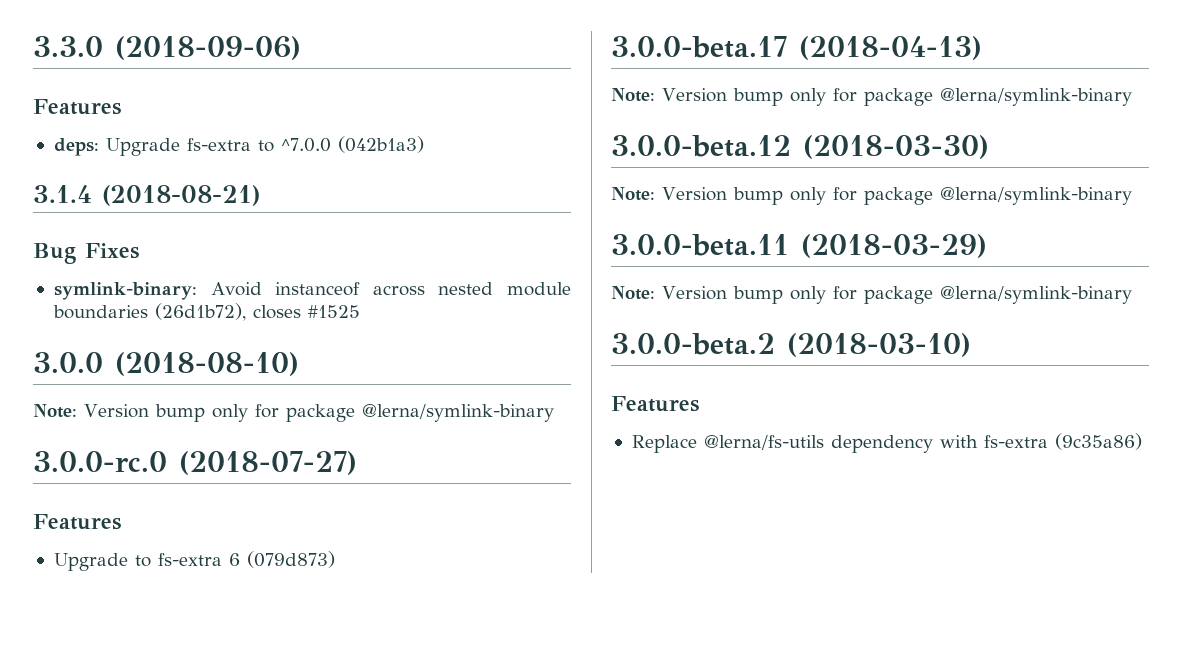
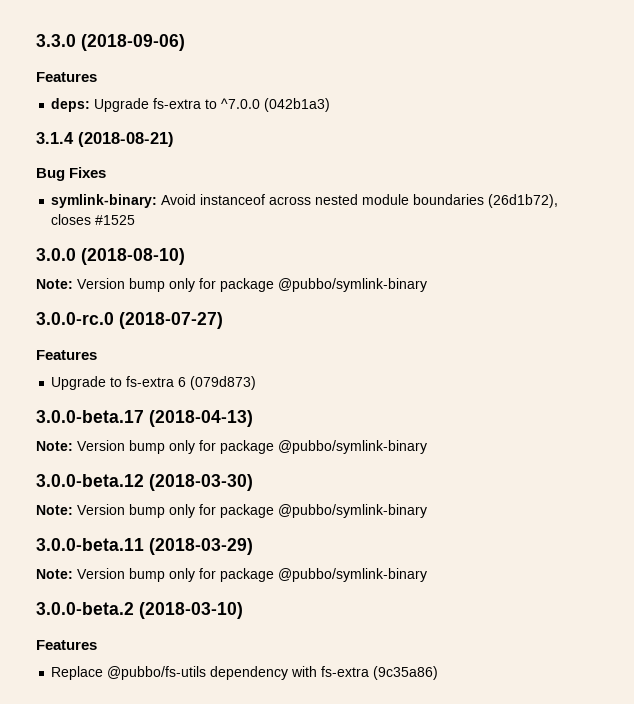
  3.0.0 (2018-08-10)
- Note: Version bump only for package @lerna/symlink-binary
+ Note: Version bump only for package @pubbo/symlink-binary
  3.0.0-beta.17 (2018-04-13)
- Note: Version bump only for package @lerna/symlink-binary
+ Note: Version bump only for package @pubbo/symlink-binary
  3.0.0-beta.12 (2018-03-30)
- Note: Version bump only for package @lerna/symlink-binary
+ Note: Version bump only for package @pubbo/symlink-binary
  3.0.0-beta.11 (2018-03-29)
- Note: Version bump only for package @lerna/symlink-binary
+ Note: Version bump only for package @pubbo/symlink-binary
- Replace @lerna/fs-utils dependency with fs-extra (9c35a86)
+ Replace @pubbo/fs-utils dependency with fs-extra (9c35a86)

